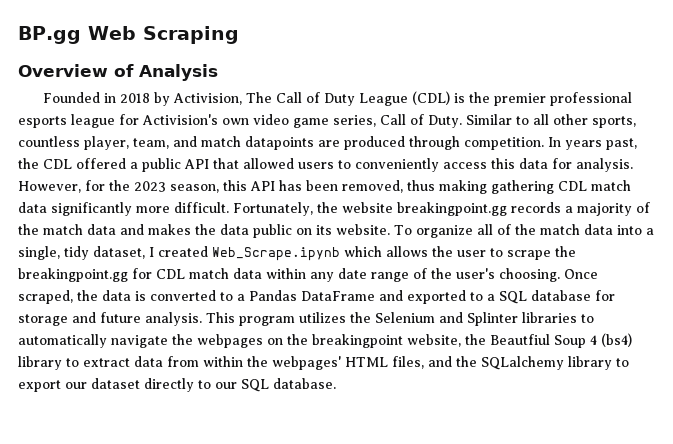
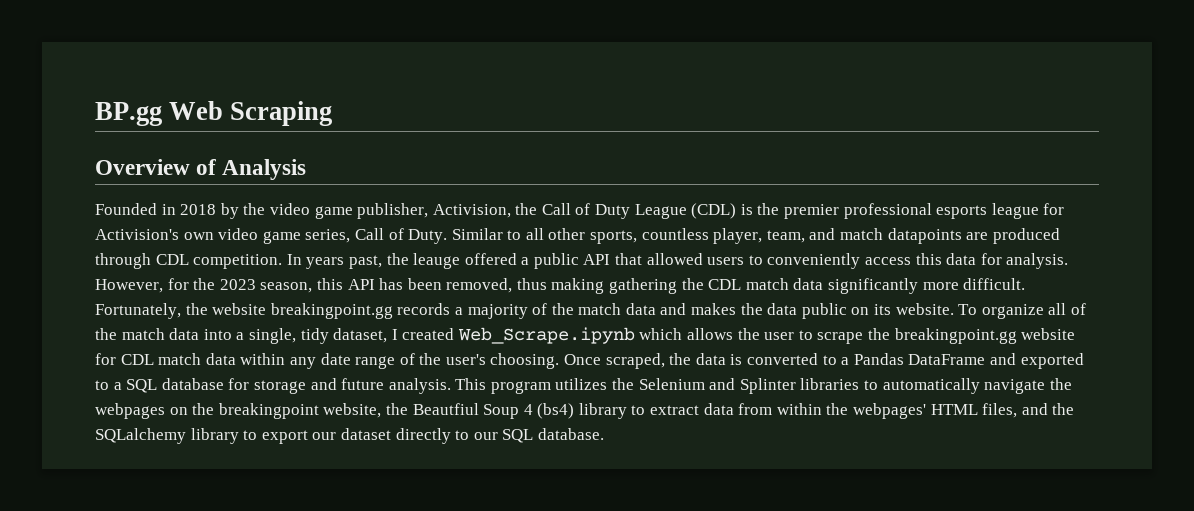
- Founded in 2018 by Activision, The Call of Duty League (CDL) is the premier professional esports league for Activision's own video game series, Call of Duty.
+ Founded in 2018 by the video game publisher, Activision, the Call of Duty League (CDL) is the premier professional esports league for Activision's own video game series, Call of Duty.
- Similar to all other sports, countless player, team, and match datapoints are produced through competition.
+ Similar to all other sports, countless player, team, and match datapoints are produced through CDL competition.
- In years past, the CDL offered a public API that allowed users to conveniently access this data for analysis.
+ In years past, the leauge offered a public API that allowed users to conveniently access this data for analysis.
- However, for the 2023 season, this API has been removed, thus making gathering CDL match data significantly more difficult.
+ However, for the 2023 season, this API has been removed, thus making gathering the CDL match data significantly more difficult.
- To organize all of the match data into a single, tidy dataset, I created Web_Scrape.ipynb which allows the user to scrape the breakingpoint.gg for CDL match data within any date range of the user's choosing.
+ To organize all of the match data into a single, tidy dataset, I created Web_Scrape.ipynb which allows the user to scrape the breakingpoint.gg website for CDL match data within any date range of the user's choosing.

